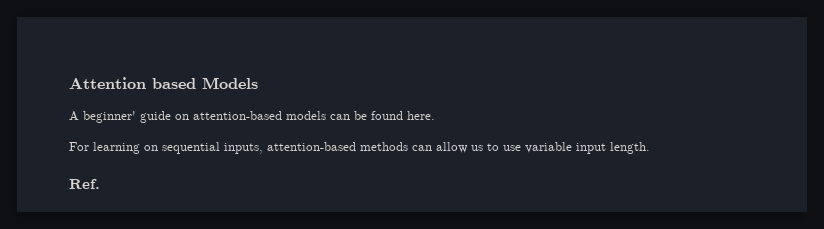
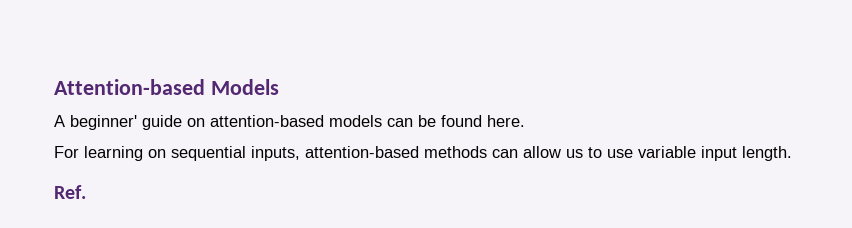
- Attention based Models
+ Attention-based Models

